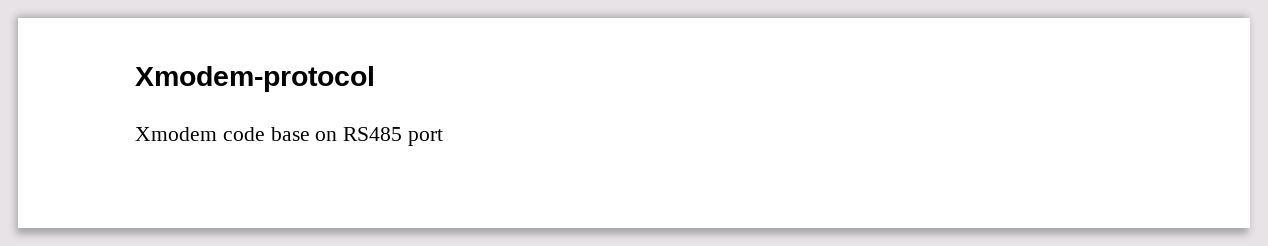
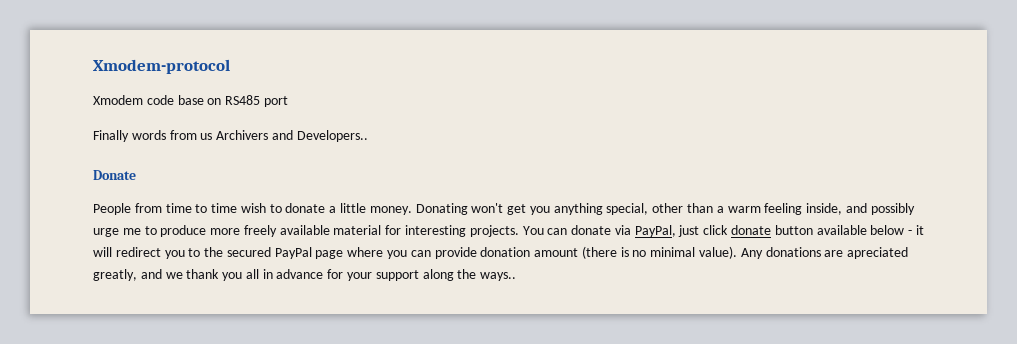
+ Finally words from us Archivers and Developers..
+ Donate
+ People from time to time wish to donate a little money. Donating won't get you anything special, other than a warm feeling inside, and possibly urge me to produce more freely available material for interesting projects. You can donate via PayPal, just click donate button available below - it will redirect you to the secured PayPal page where you can provide donation amount (there is no minimal value). Any donations are apreciated greatly, and we thank you all in advance for your support along the ways..

